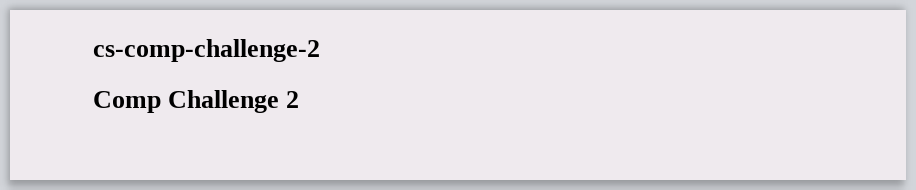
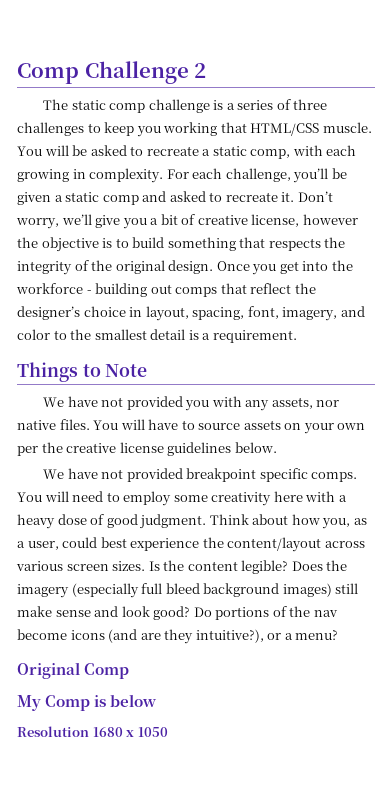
- cs-comp-challenge-2
+ The static comp challenge is a series of three challenges to keep you working that HTML/CSS muscle. You will be asked to recreate a static comp, with each growing in complexity. For each challenge, you’ll be given a static comp and asked to recreate it. Don’t worry, we’ll give you a bit of creative license, however the objective is to build something that respects the integrity of the original design. Once you get into the workforce - building out comps that reflect the designer’s choice in layout, spacing, font, imagery, and color to the smallest detail is a requirement.
+ Things to Note
+ We have not provided you with any assets, nor native files. You will have to source assets on your own per the creative license guidelines below.
+ We have not provided breakpoint specific comps. You will need to employ some creativity here with a heavy dose of good judgment. Think about how you, as a user, could best experience the content/layout across various screen sizes. Is the content legible? Does the imagery (especially full bleed background images) still make sense and look good? Do portions of the nav become icons (and are they intuitive?), or a menu?
+ Original Comp
+ My Comp is below
+ Resolution 1680 x 1050

